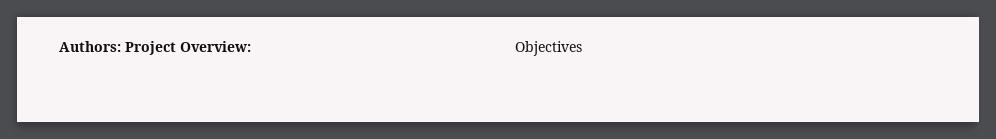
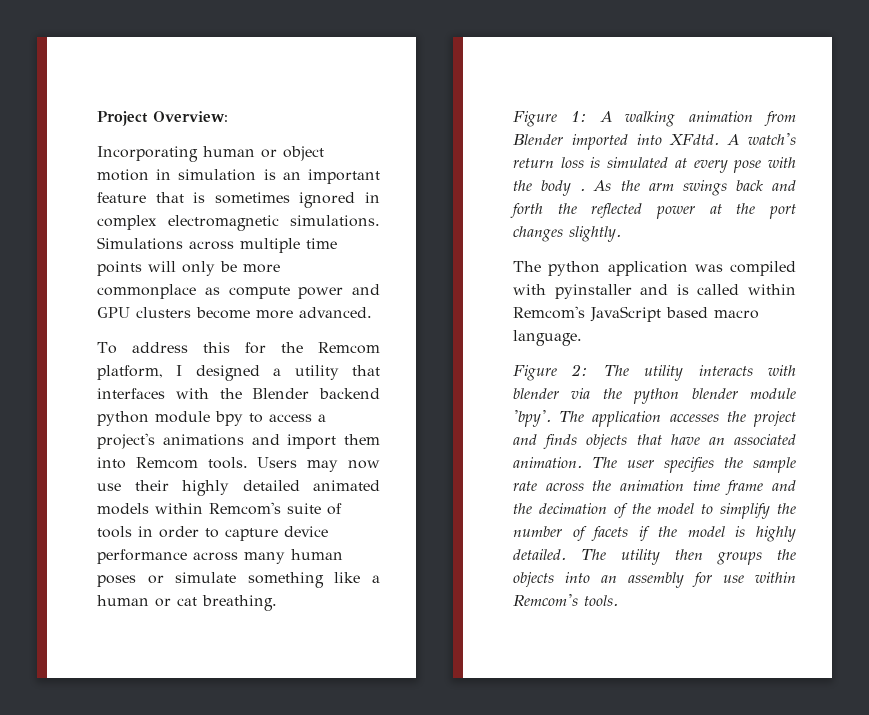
- Authors: Project Overview:
+ Project Overview:
- Objectives
+ Incorporating human or object motion in simulation is an important feature that is sometimes ignored in complex electromagnetic simulations. Simulations across multiple time points will only be more commonplace as compute power and GPU clusters become more advanced.
+ To address this for the Remcom platform, I designed a utility that interfaces with the Blender backend python module bpy to access a project's animations and import them into Remcom tools. Users may now use their highly detailed animated models within Remcom's suite of tools in order to capture device performance across many human poses or simulate something like a human or cat breathing.
+ Figure 1: A walking animation from Blender imported into XFdtd. A watch's return loss is simulated at every pose with the body . As the arm swings back and forth the reflected power at the port changes slightly.
+ The python application was compiled with pyinstaller and is called within Remcom's JavaScript based macro language.
+ Figure 2: The utility interacts with blender via the python blender module 'bpy'. The application accesses the project and finds objects that have an associated animation. The user specifies the sample rate across the animation time frame and the decimation of the model to simplify the number of facets if the model is highly detailed. The utility then groups the objects into an assembly for use within Remcom's tools.

